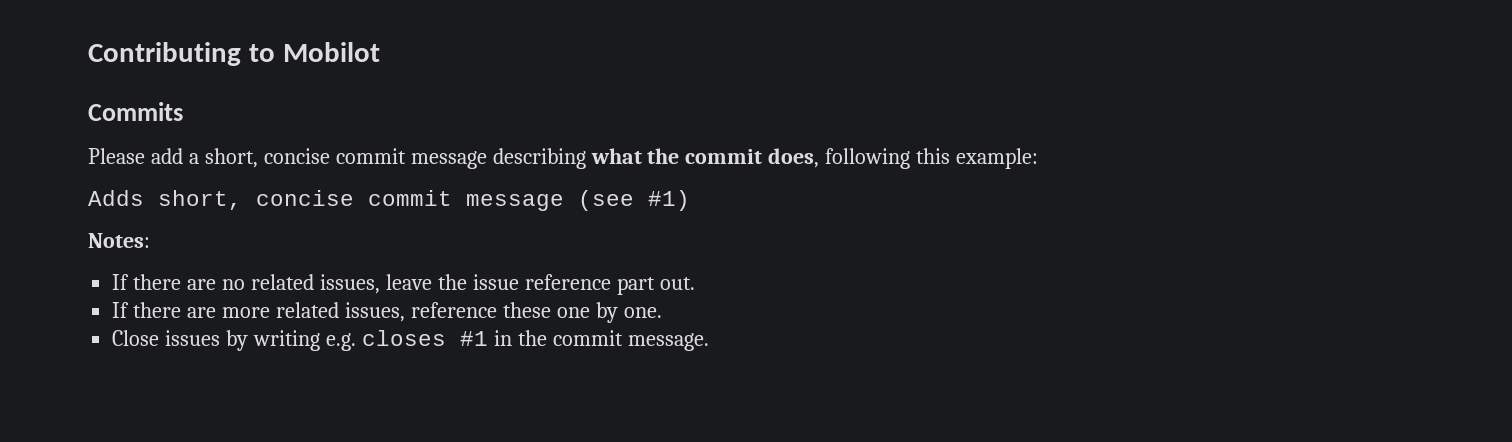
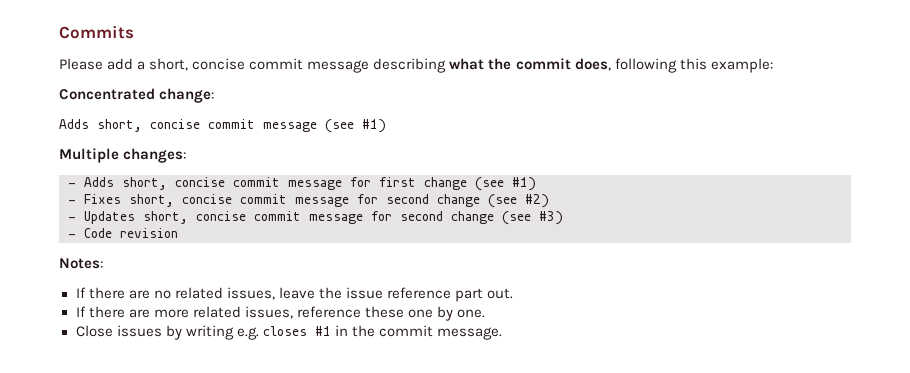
- Contributing to Mobilot
+ Concentrated change:
+ Multiple changes:
+ - Adds short, concise commit message for first change (see #1)
+ - Fixes short, concise commit message for second change (see #2)
+ - Updates short, concise commit message for second change (see #3)
+ - Code revision

